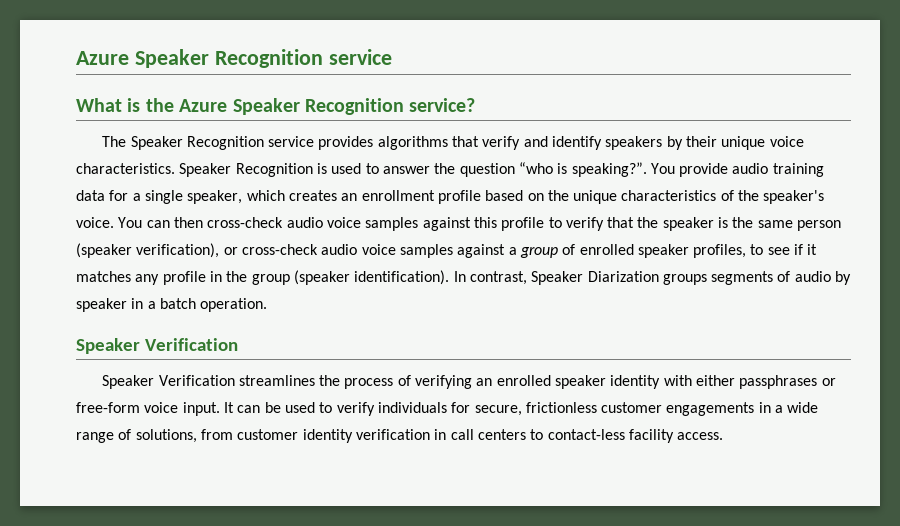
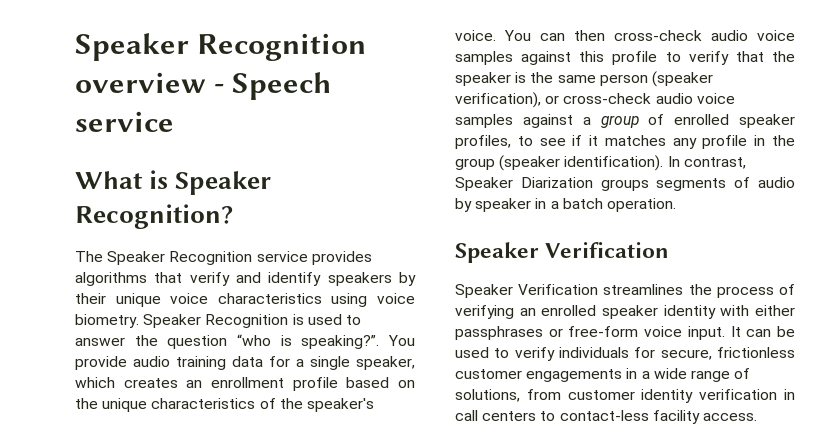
- Azure Speaker Recognition service
+ Speaker Recognition overview - Speech service
- What is the Azure Speaker Recognition service?
+ What is Speaker Recognition?
- The Speaker Recognition service provides algorithms that verify and identify speakers by their unique voice characteristics.
+ The Speaker Recognition service provides algorithms that verify and identify speakers by their unique voice characteristics using voice biometry.

